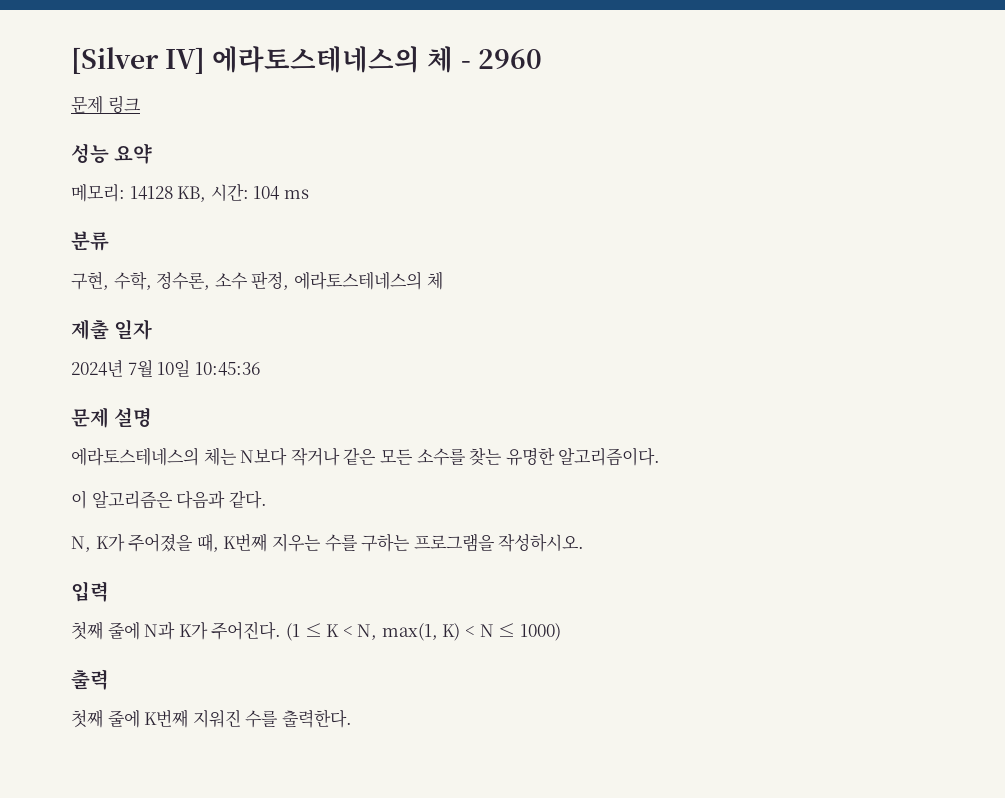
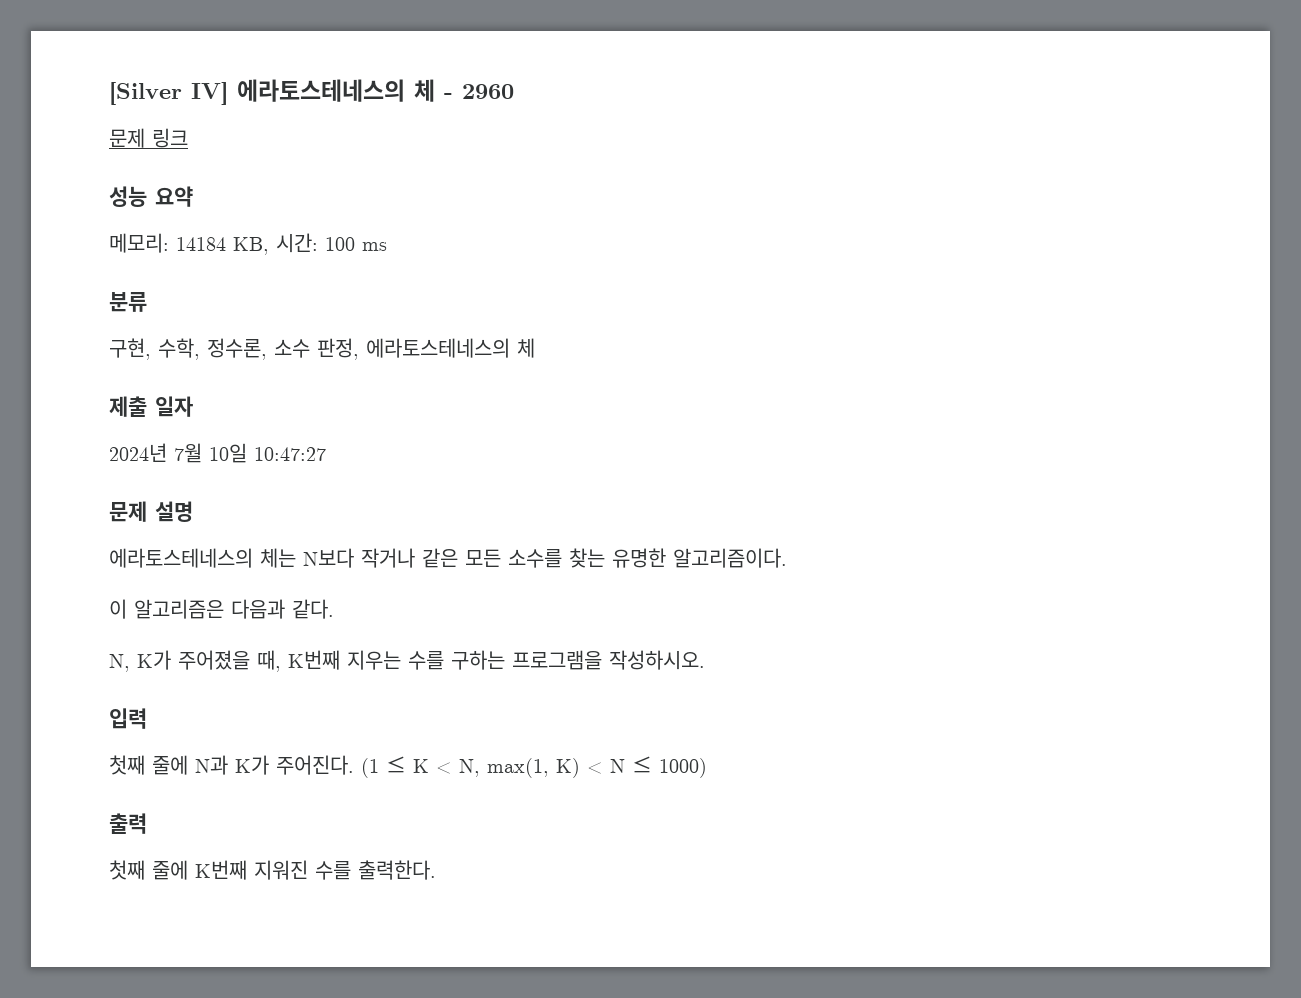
- 메모리: 14128 KB, 시간: 104 ms
+ 메모리: 14184 KB, 시간: 100 ms
- 2024년 7월 10일 10:45:36
+ 2024년 7월 10일 10:47:27

